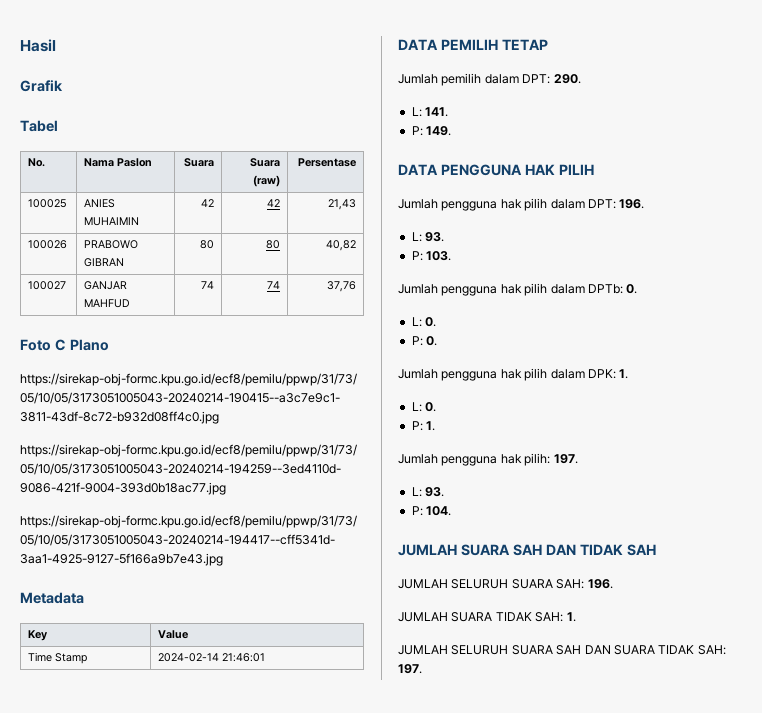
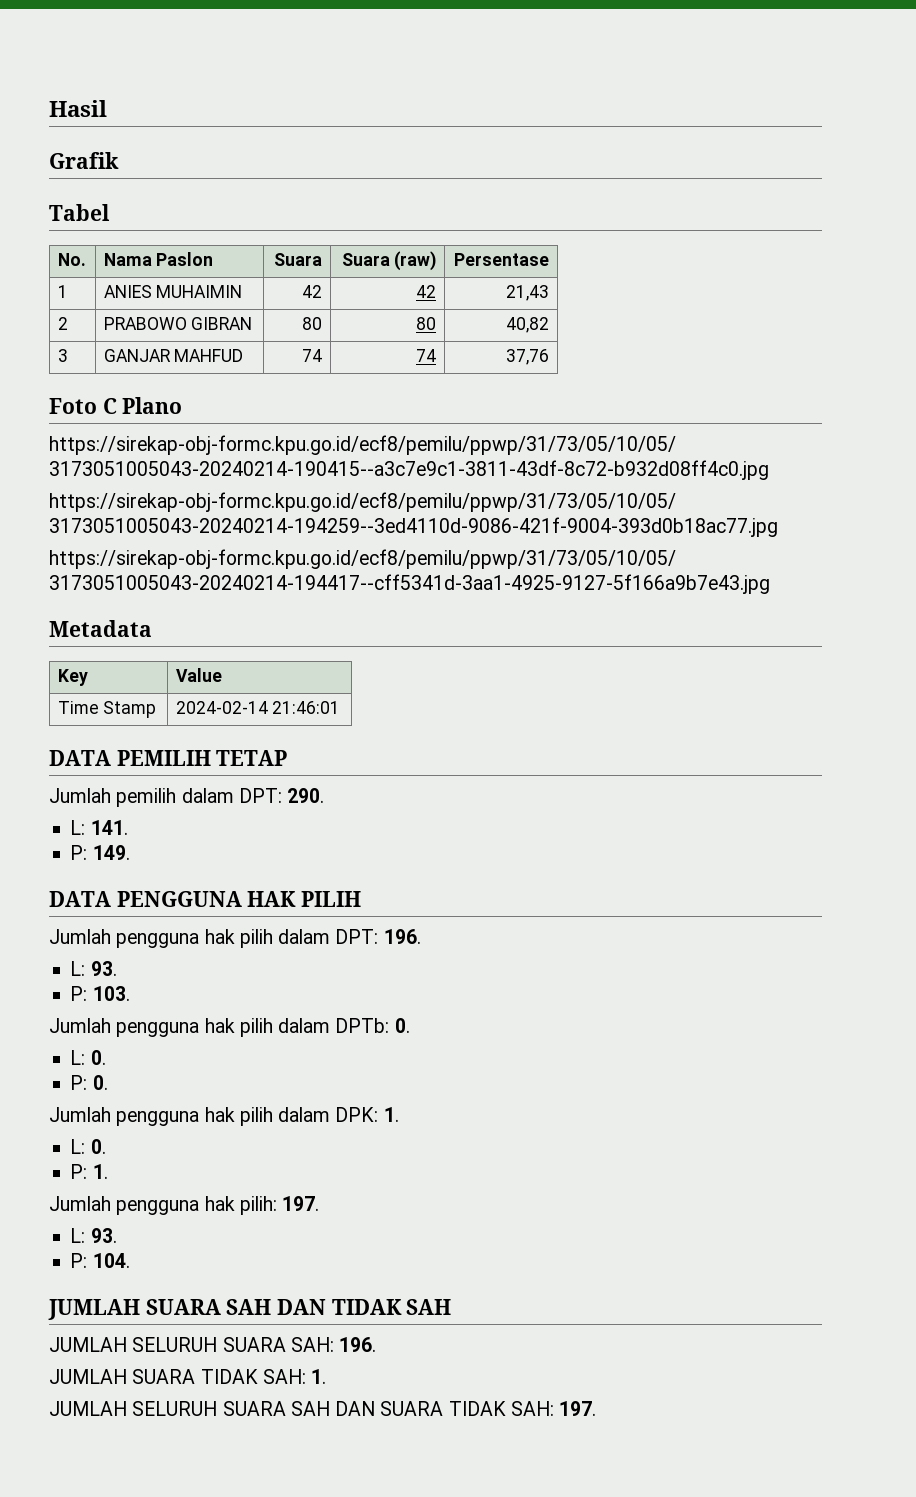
- 100025 | ANIES MUHAIMIN | 42 | 42 | 21,43
+ 1 | ANIES MUHAIMIN | 42 | 42 | 21,43
- 100026 | PRABOWO GIBRAN | 80 | 80 | 40,82
+ 2 | PRABOWO GIBRAN | 80 | 80 | 40,82
- 100027 | GANJAR MAHFUD | 74 | 74 | 37,76
+ 3 | GANJAR MAHFUD | 74 | 74 | 37,76

